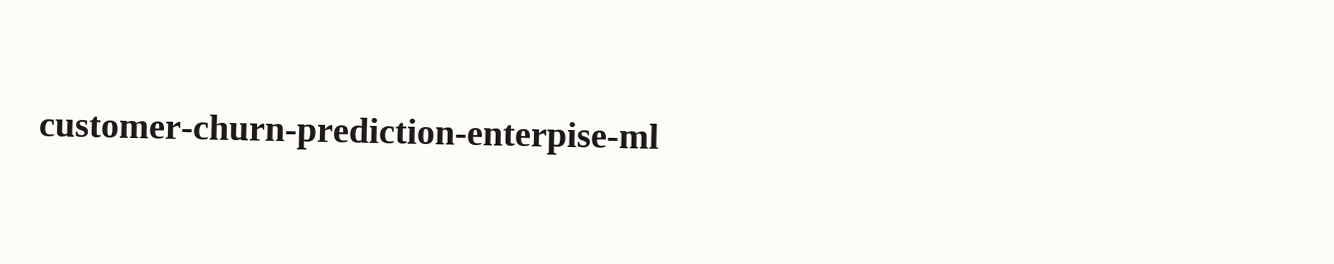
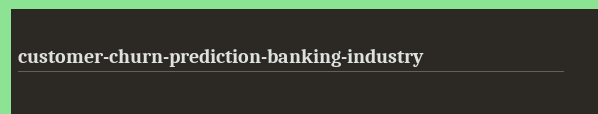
- customer-churn-prediction-enterpise-ml
+ customer-churn-prediction-banking-industry

